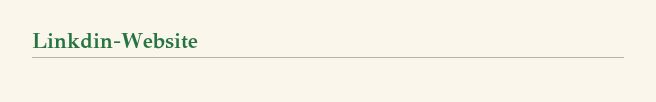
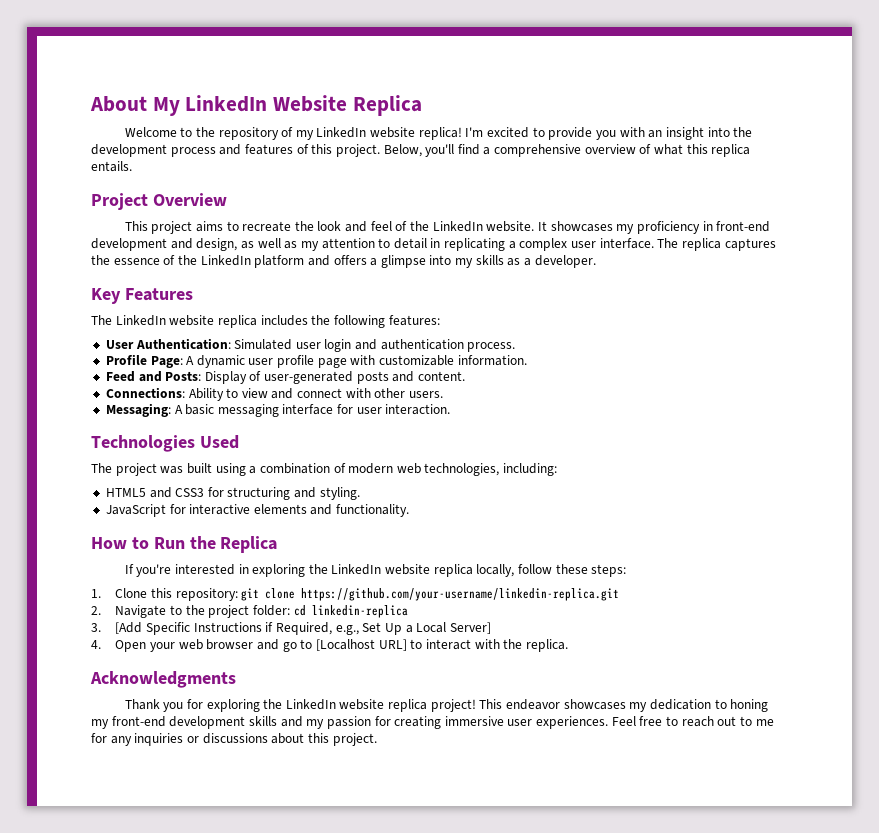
- Linkdin-Website
+ About My LinkedIn Website Replica
+ Welcome to the repository of my LinkedIn website replica! I'm excited to provide you with an insight into the development process and features of this project. Below, you'll find a comprehensive overview of what this replica entails.
+ Project Overview
+ This project aims to recreate the look and feel of the LinkedIn website. It showcases my proficiency in front-end development and design, as well as my attention to detail in replicating a complex user interface. The replica captures the essence of the LinkedIn platform and offers a glimpse into my skills as a developer.
+ Key Features
+ The LinkedIn website replica includes the following features:
+ User Authentication: Simulated user login and authentication process.
+ Profile Page: A dynamic user profile page with customizable information.
+ Feed and Posts: Display of user-generated posts and content.
+ Connections: Ability to view and connect with other users.
+ Messaging: A basic messaging interface for user interaction.
+ Technologies Used
+ The project was built using a combination of modern web technologies, including:
+ HTML5 and CSS3 for structuring and styling.
+ JavaScript for interactive elements and functionality.
+ How to Run the Replica
+ If you're interested in exploring the LinkedIn website replica locally, follow these steps:
+ 1. Clone this repository: git clone https://github.com/your-username/linkedin-replica.git
+ 2. Navigate to the project folder: cd linkedin-replica
+ 3. [Add Specific Instructions if Required, e.g., Set Up a Local Server]
+ 4. Open your web browser and go to [Localhost URL] to interact with the replica.
+ Acknowledgments
+ Thank you for exploring the LinkedIn website replica project! This endeavor showcases my dedication to honing my front-end development skills and my passion for creating immersive user experiences. Feel free to reach out to me for any inquiries or discussions about this project.

